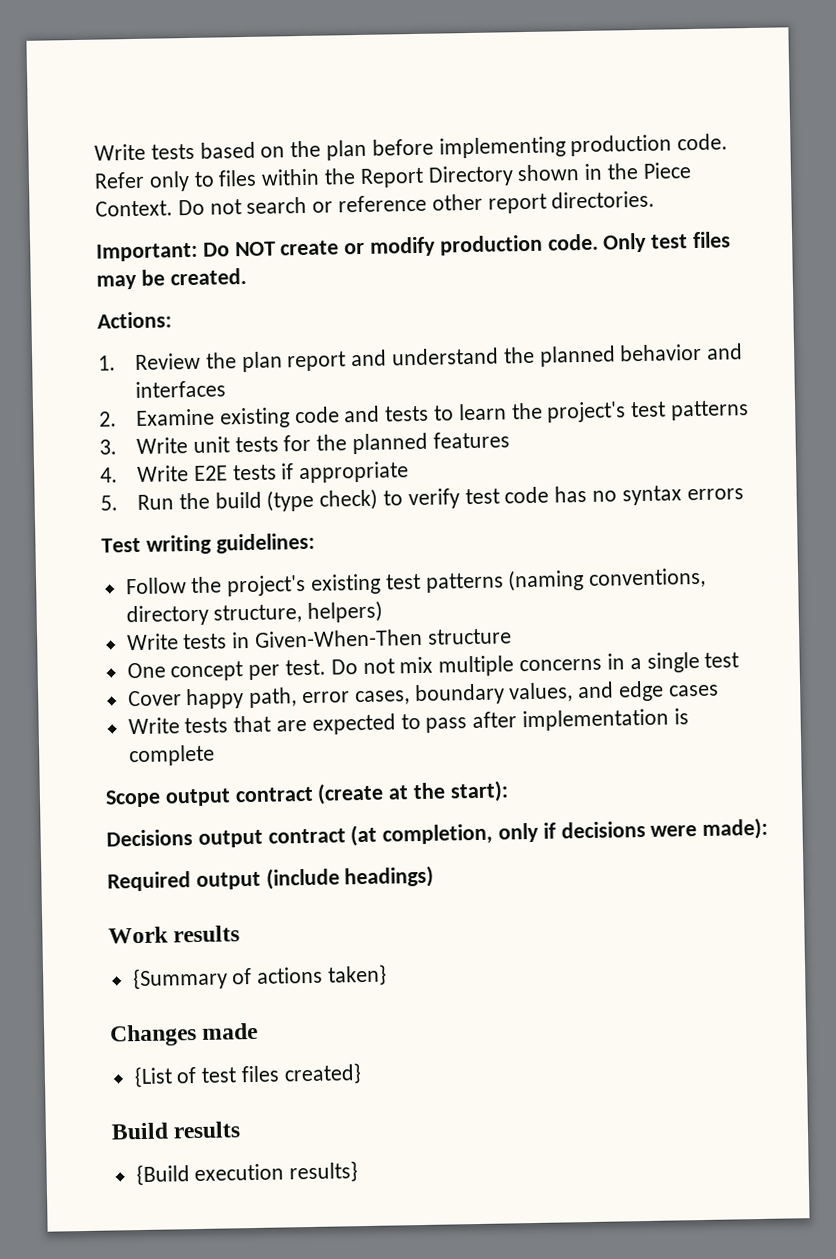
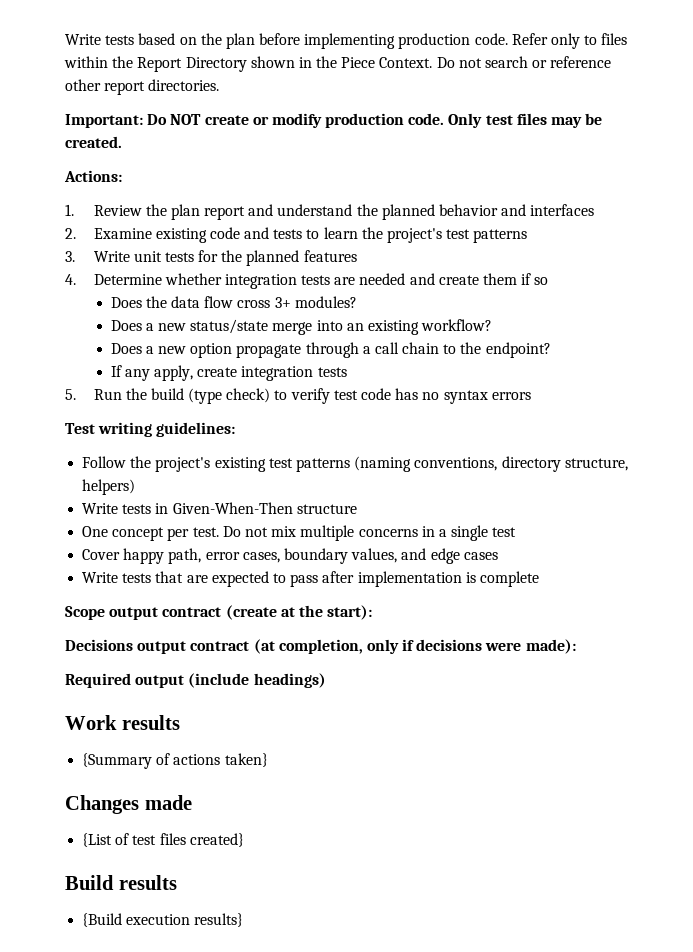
- 4. Write E2E tests if appropriate
+ 4. Determine whether integration tests are needed and create them if so
+ Does the data flow cross 3+ modules?
+ Does a new status/state merge into an existing workflow?
+ Does a new option propagate through a call chain to the endpoint?
+ If any apply, create integration tests

